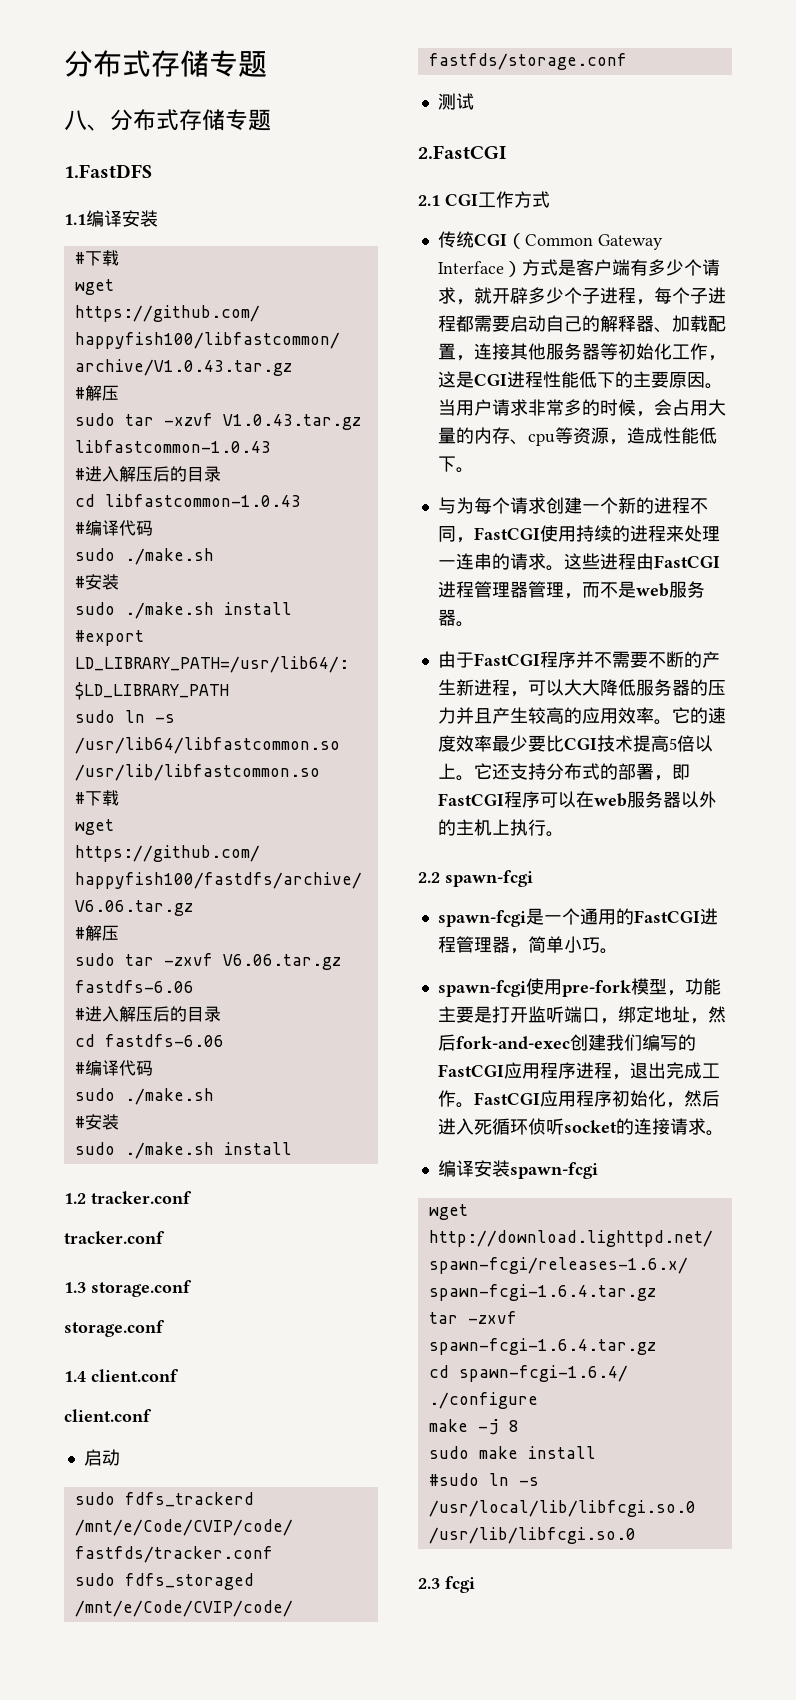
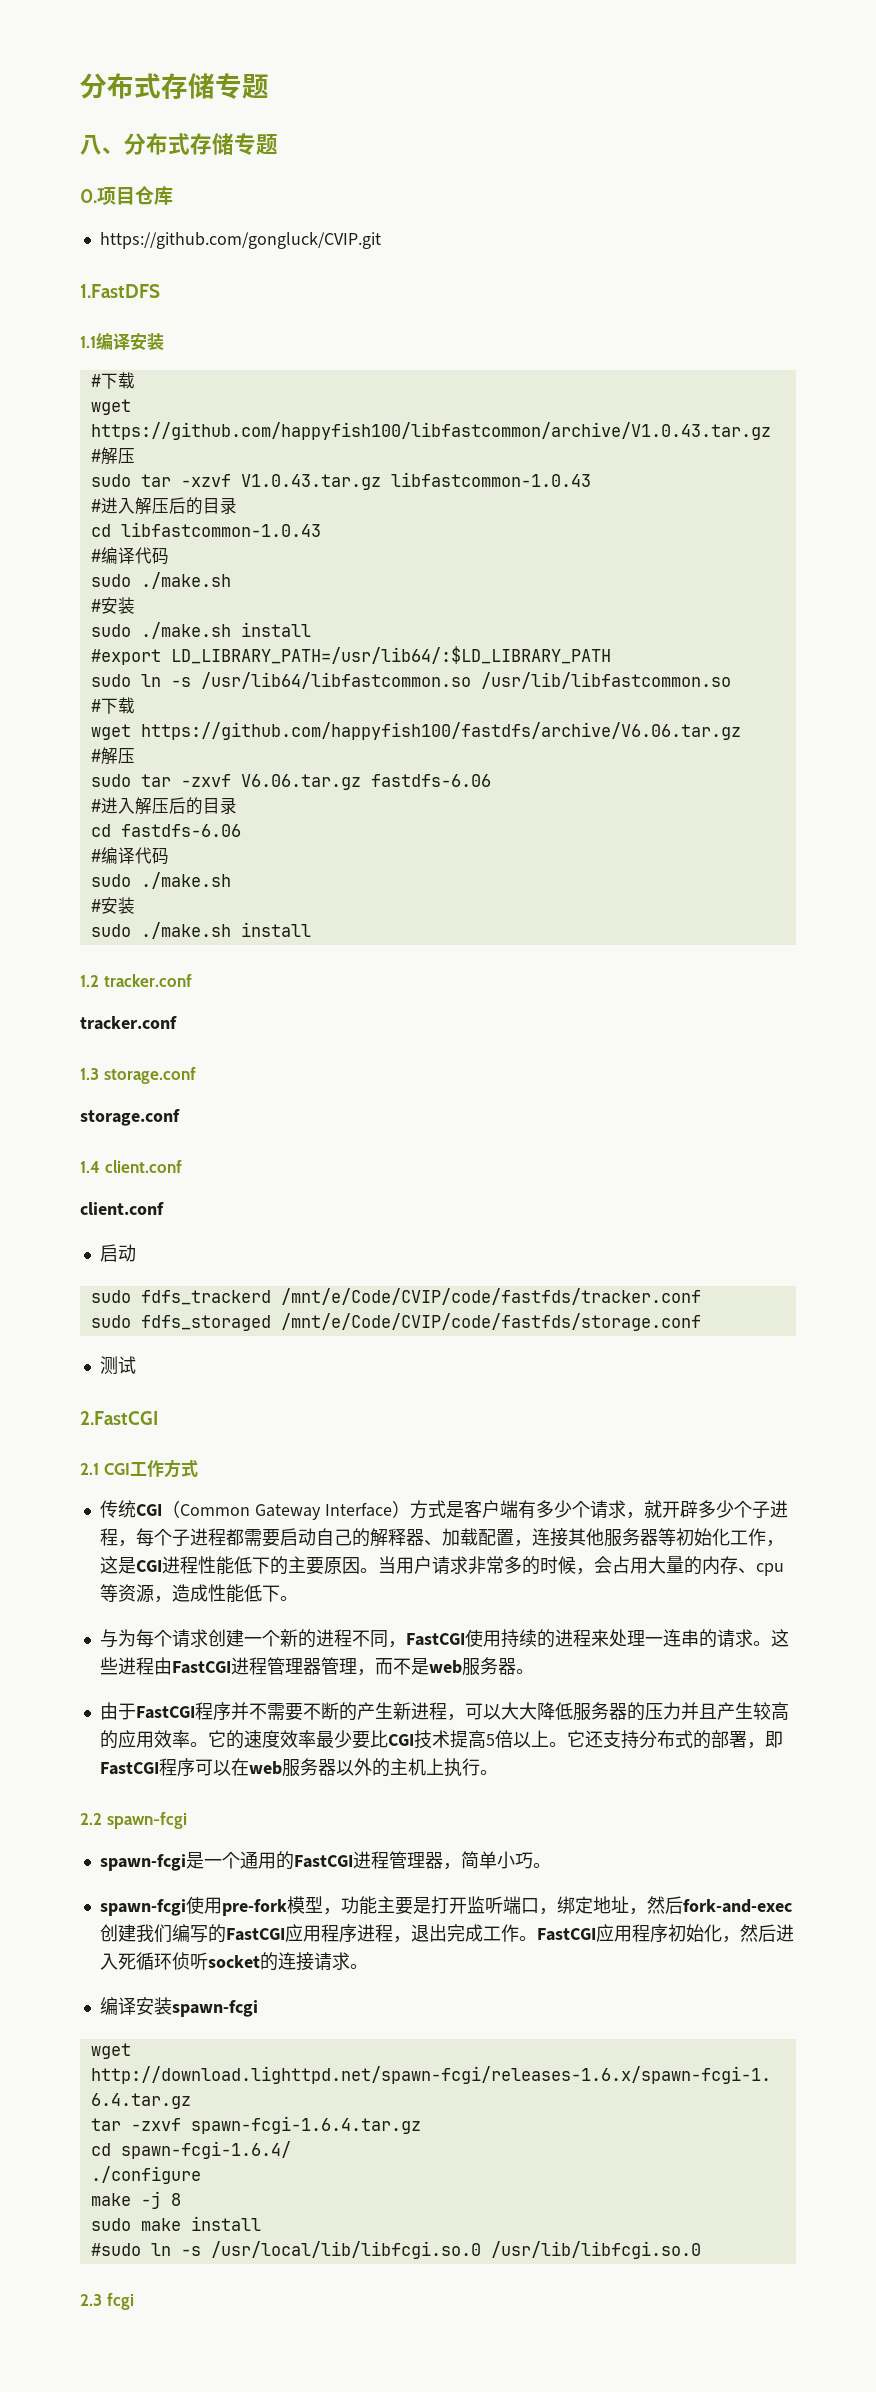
+ 0.项目仓库
+ https://github.com/gongluck/CVIP.git

